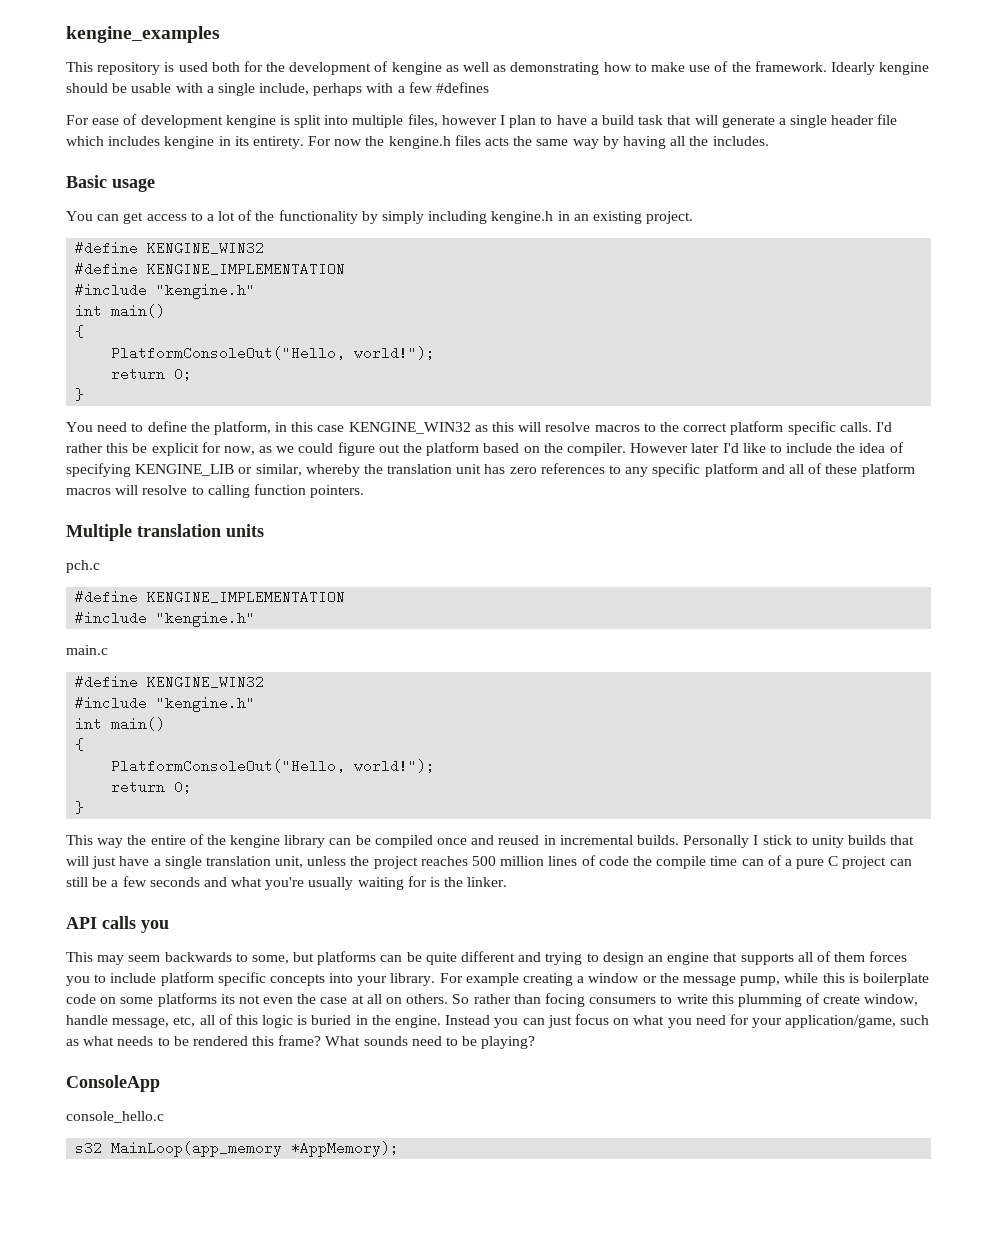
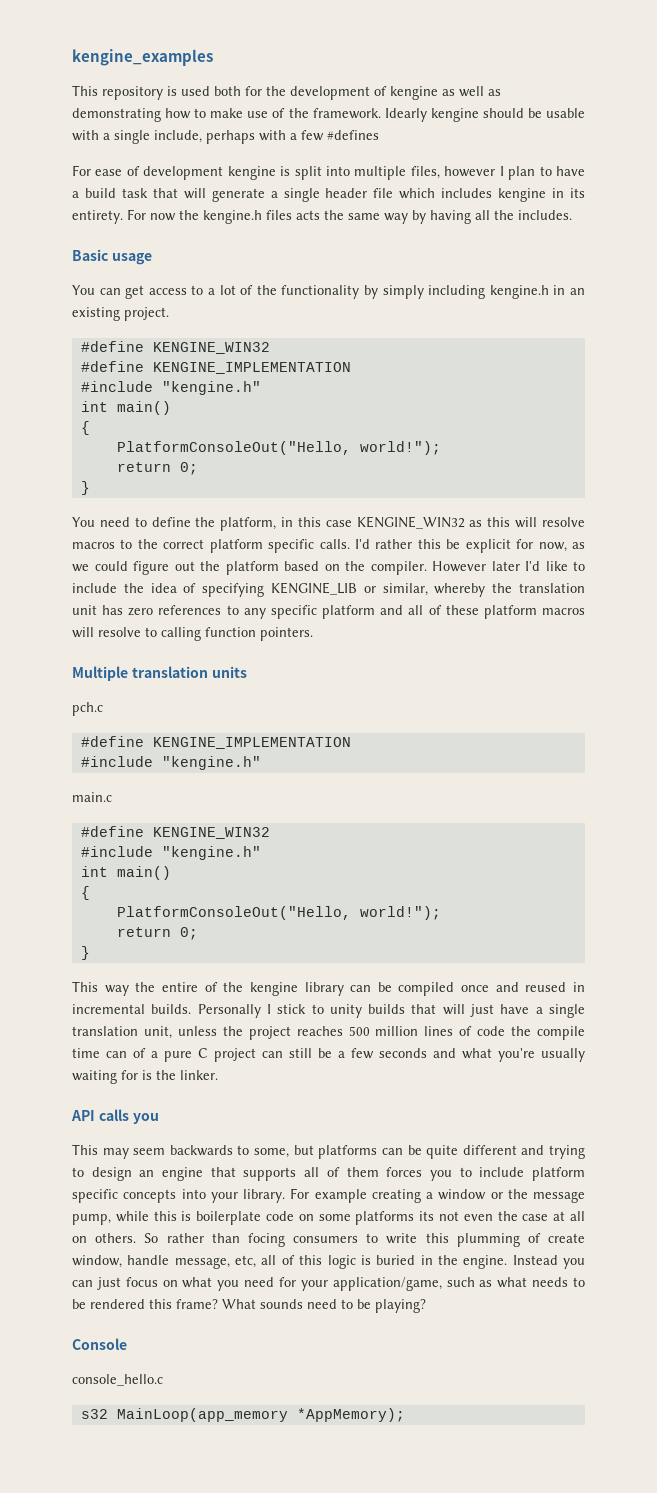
- ConsoleApp
+ Console

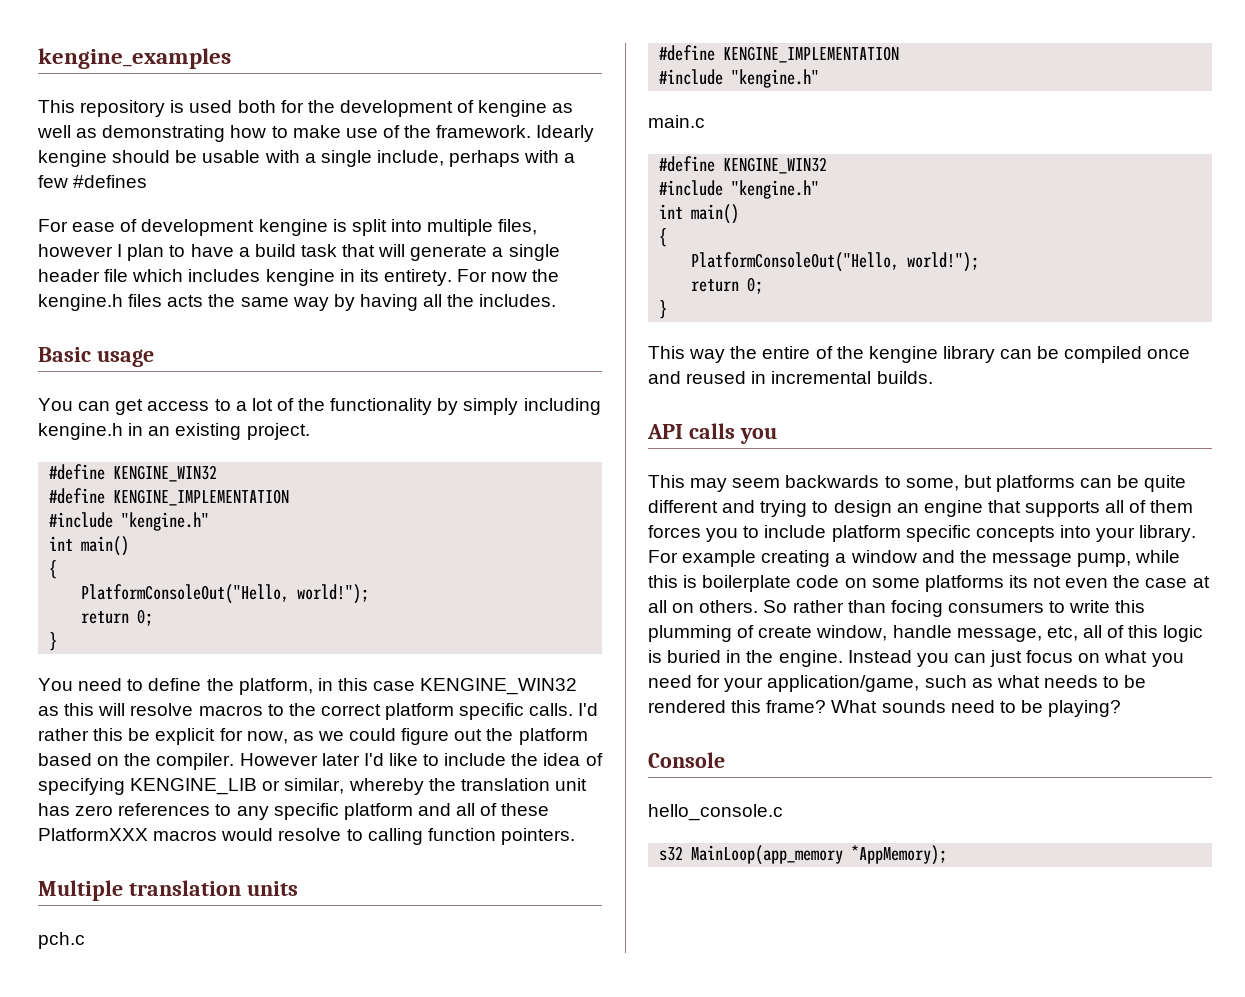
- However later I'd like to include the idea of specifying KENGINE_LIB or similar, whereby the translation unit has zero references to any specific platform and all of these platform macros will resolve to calling function pointers.
+ However later I'd like to include the idea of specifying KENGINE_LIB or similar, whereby the translation unit has zero references to any specific platform and all of these PlatformXXX macros would resolve to calling function pointers.
- Personally I stick to unity builds that will just have a single translation unit, unless the project reaches 500 million lines of code the compile time can of a pure C project can still be a few seconds and what you're usually waiting for is the linker.
- For example creating a window or the message pump, while this is boilerplate code on some platforms its not even the case at all on others.
+ For example creating a window and the message pump, while this is boilerplate code on some platforms its not even the case at all on others.
- console_hello.c
+ hello_console.c

